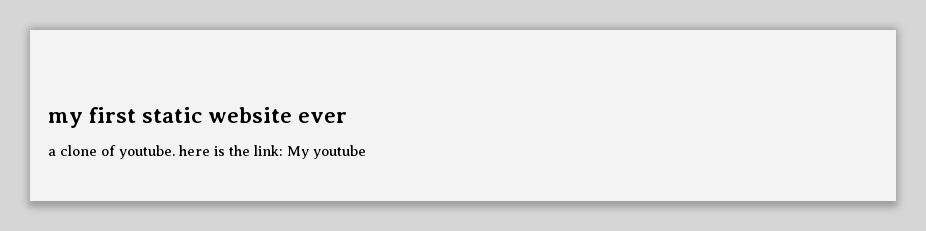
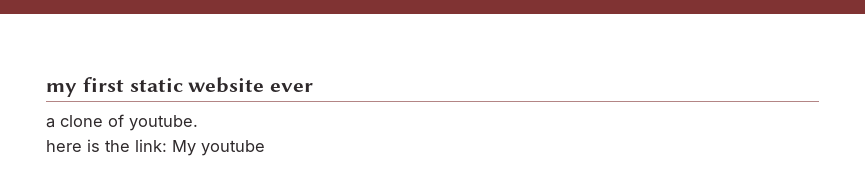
- a clone of youtube. here is the link: My youtube
+ a clone of youtube.
+ here is the link: My youtube

